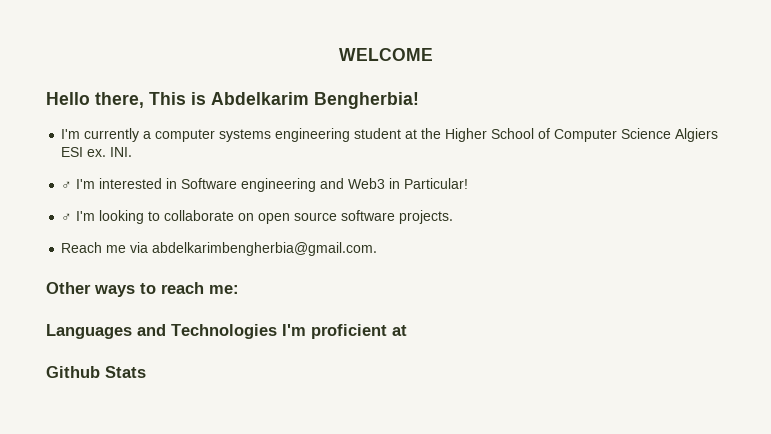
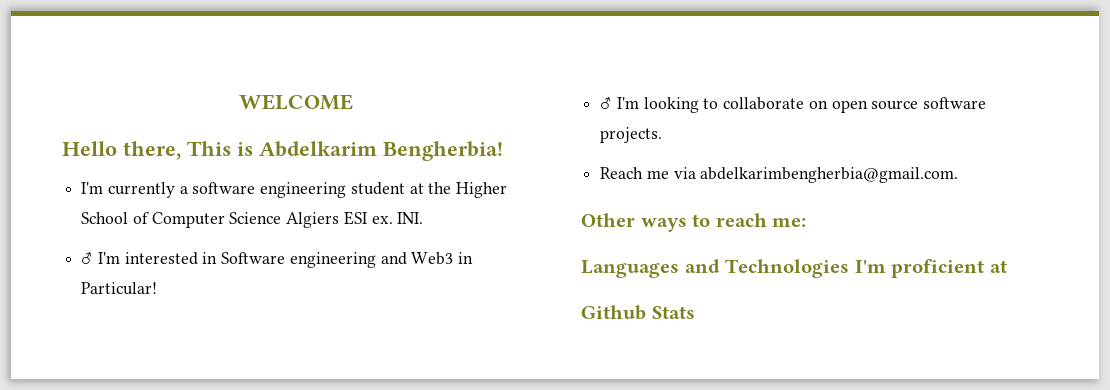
- I'm currently a computer systems engineering student at the Higher School of Computer Science Algiers ESI ex.
+ I'm currently a software engineering student at the Higher School of Computer Science Algiers ESI ex.

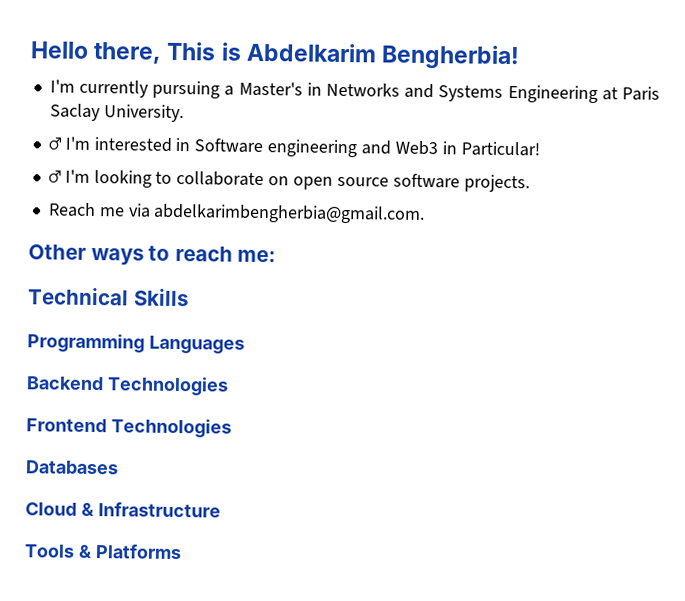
- WELCOME
- I'm currently a software engineering student at the Higher School of Computer Science Algiers ESI ex. INI.
+ I'm currently pursuing a Master's in Networks and Systems Engineering at Paris Saclay University.
- Languages and Technologies I'm proficient at
- Github Stats
+ Technical Skills
+ Programming Languages
+ Backend Technologies
+ Frontend Technologies
+ Databases
+ Cloud & Infrastructure
+ Tools & Platforms

